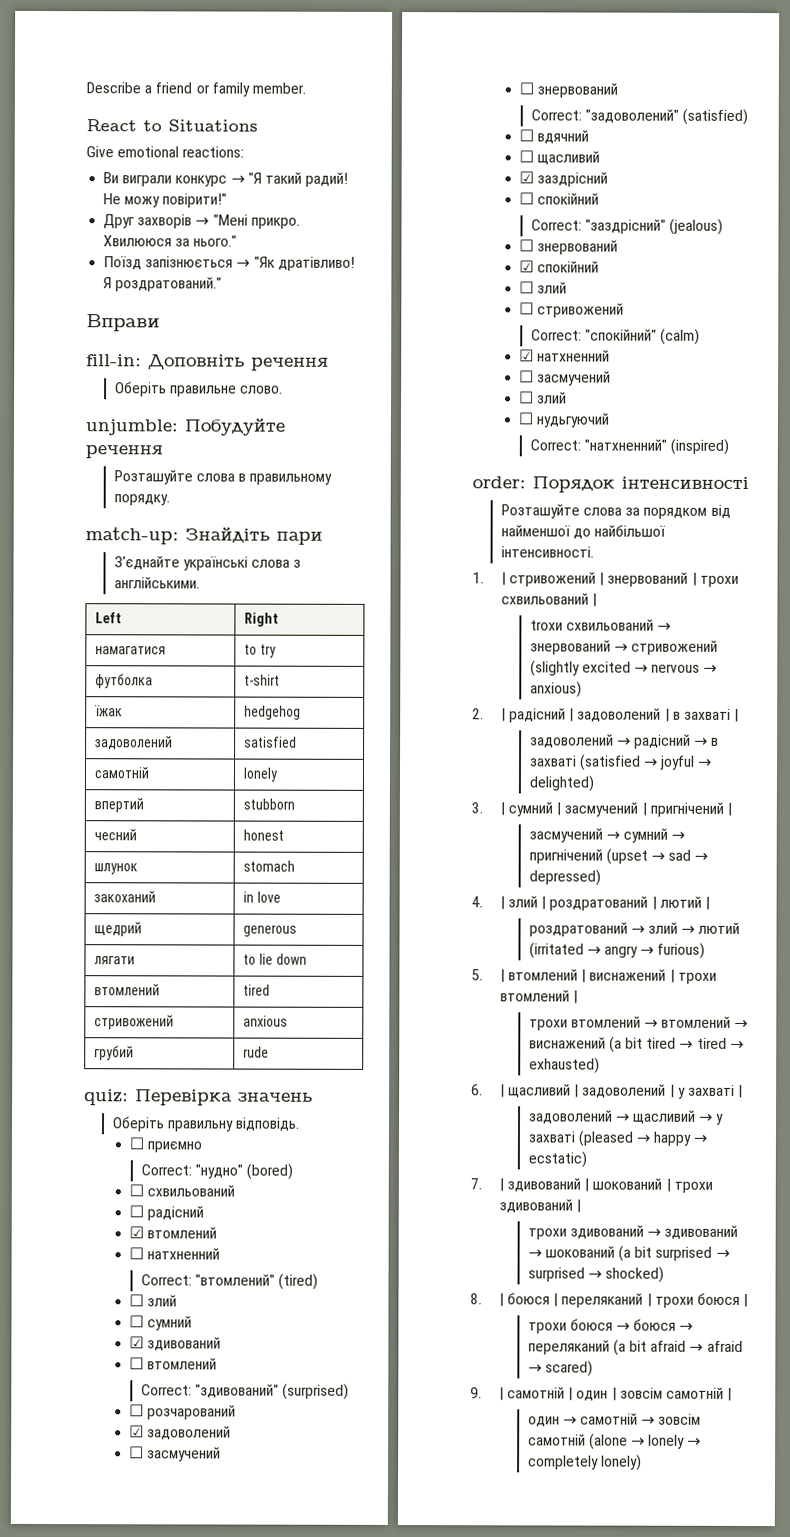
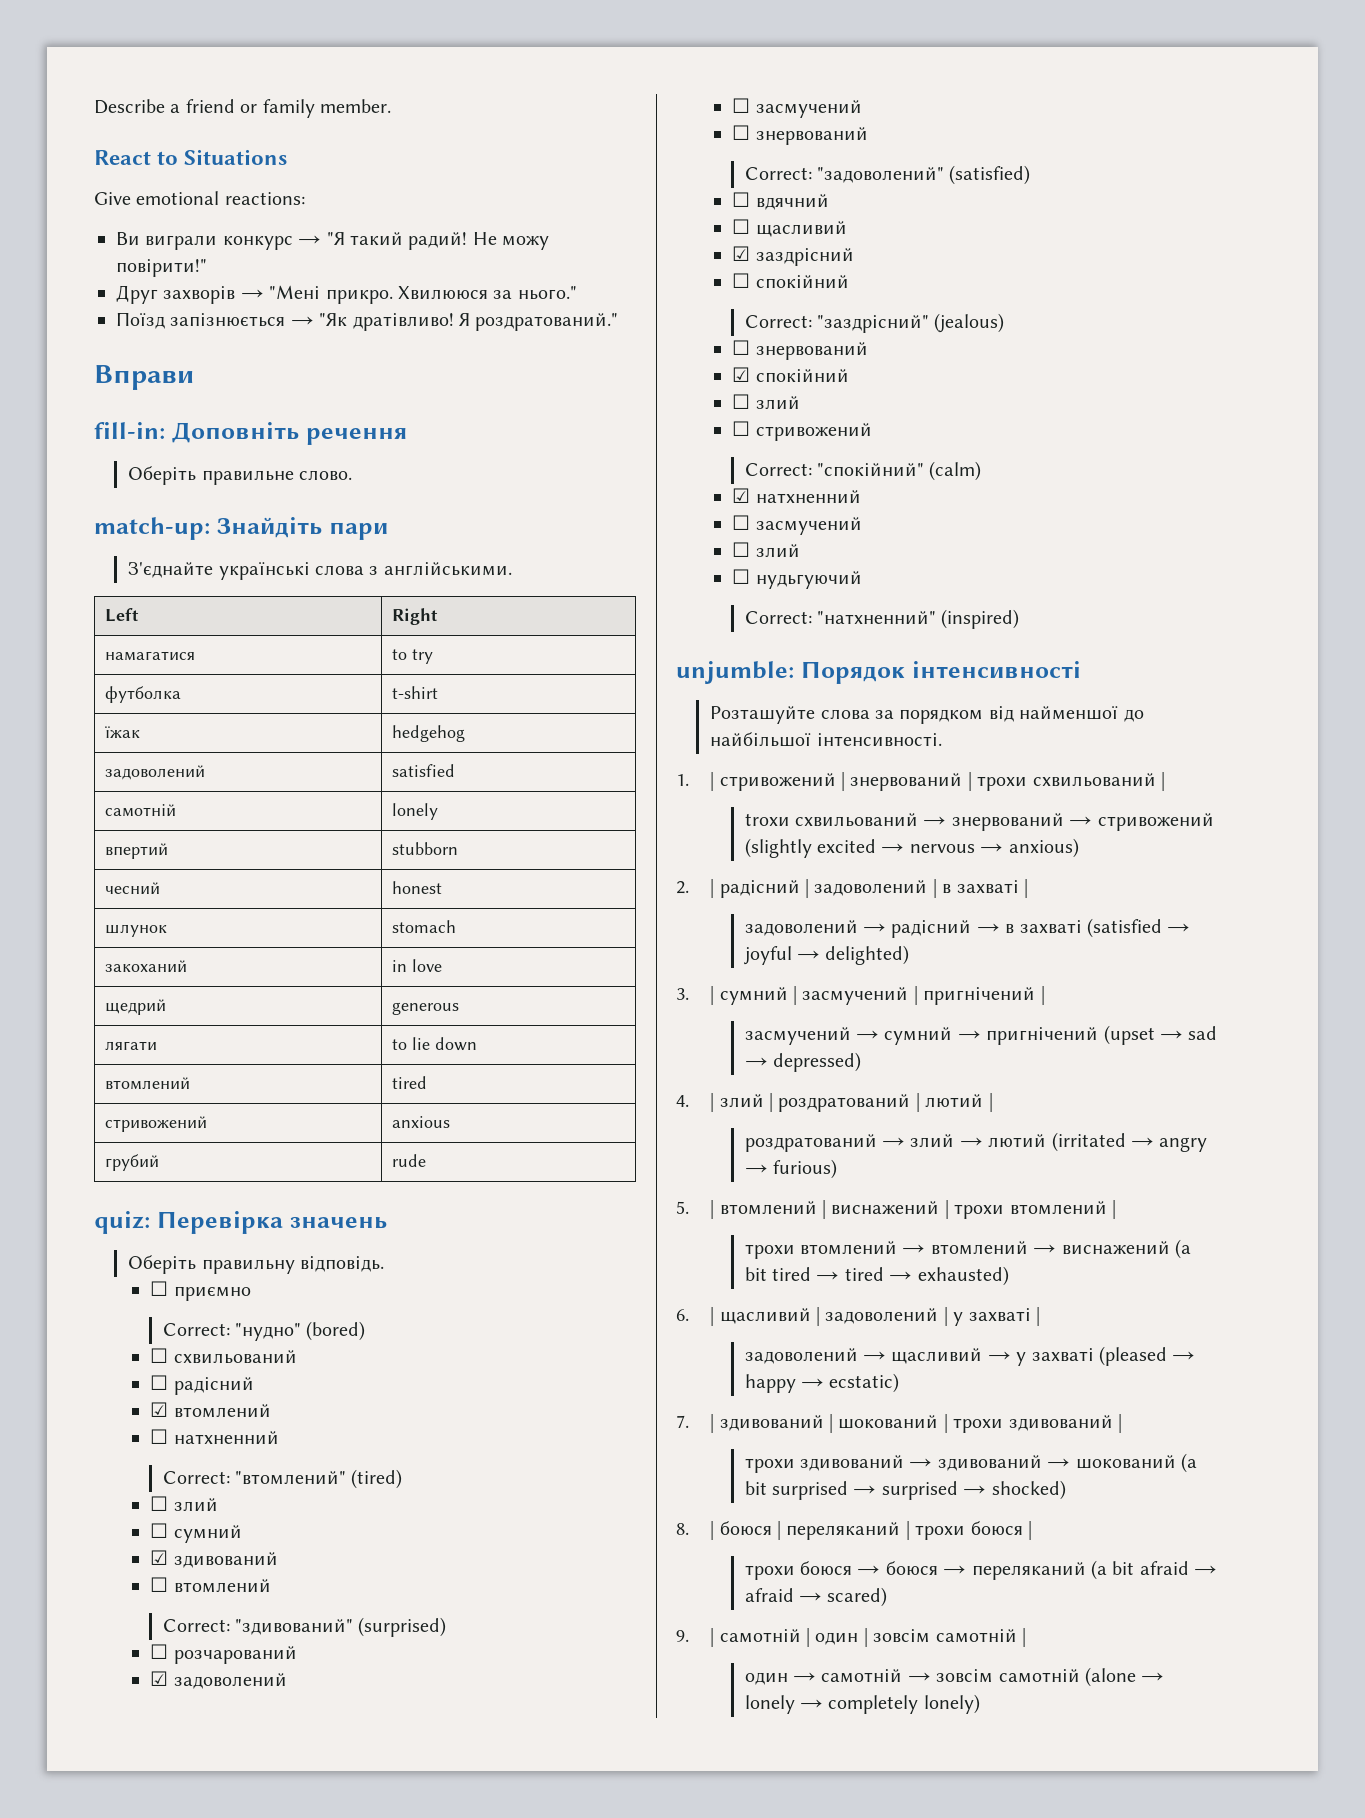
- unjumble: Побудуйте речення
- Розташуйте слова в правильному порядку.
- order: Порядок інтенсивності
+ unjumble: Порядок інтенсивності

